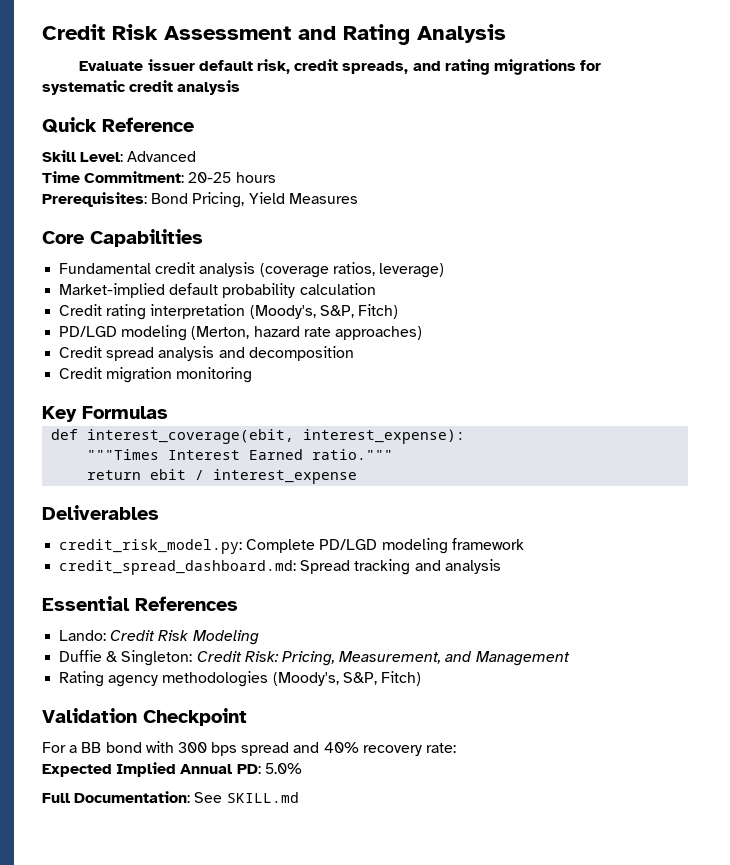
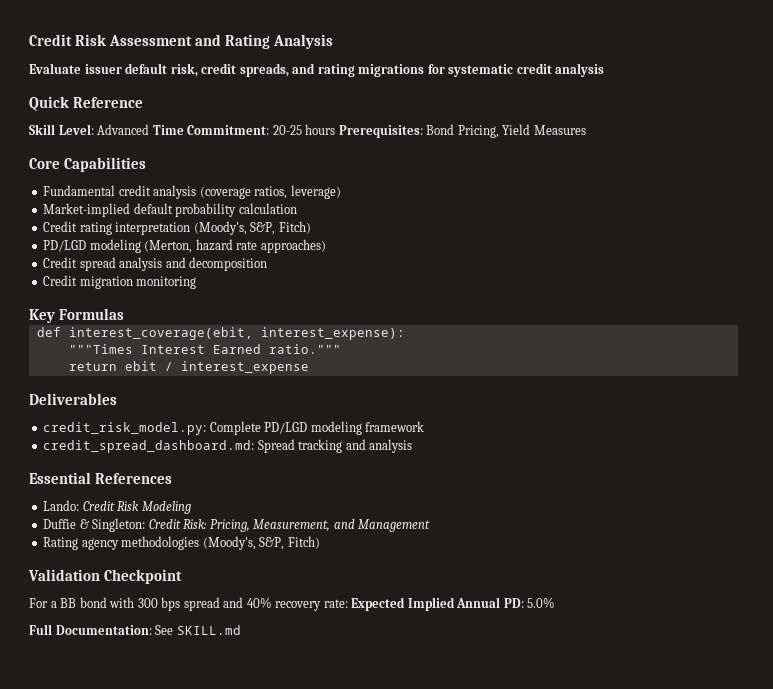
- Skill Level: Advanced
- Time Commitment: 20-25 hours
- Prerequisites: Bond Pricing, Yield Measures
+ Skill Level: Advanced Time Commitment: 20-25 hours Prerequisites: Bond Pricing, Yield Measures
- For a BB bond with 300 bps spread and 40% recovery rate:
- Expected Implied Annual PD: 5.0%
+ For a BB bond with 300 bps spread and 40% recovery rate: Expected Implied Annual PD: 5.0%

